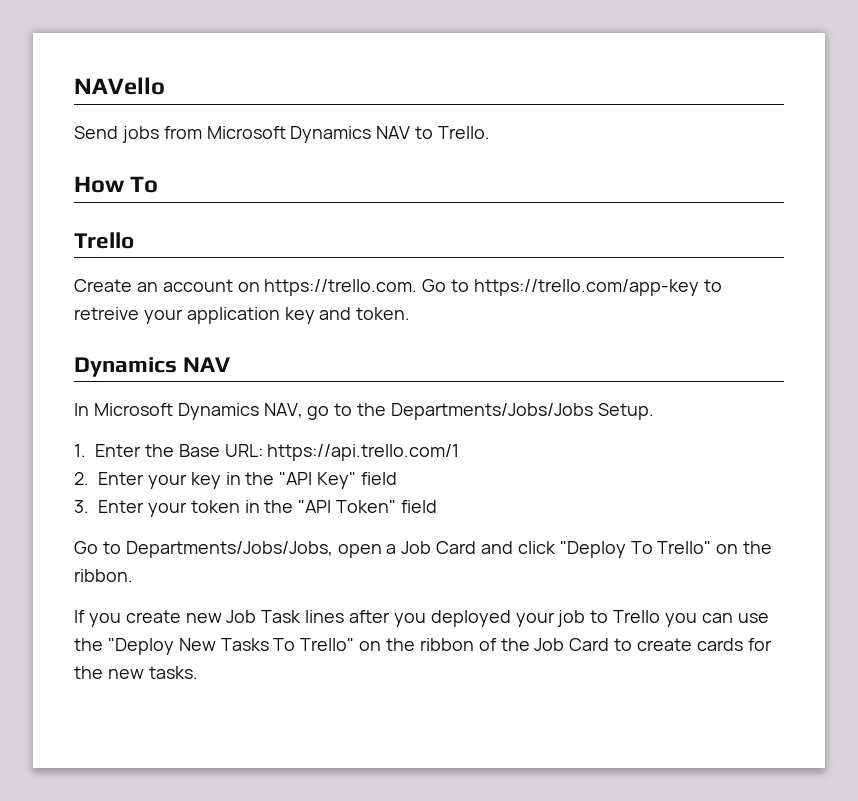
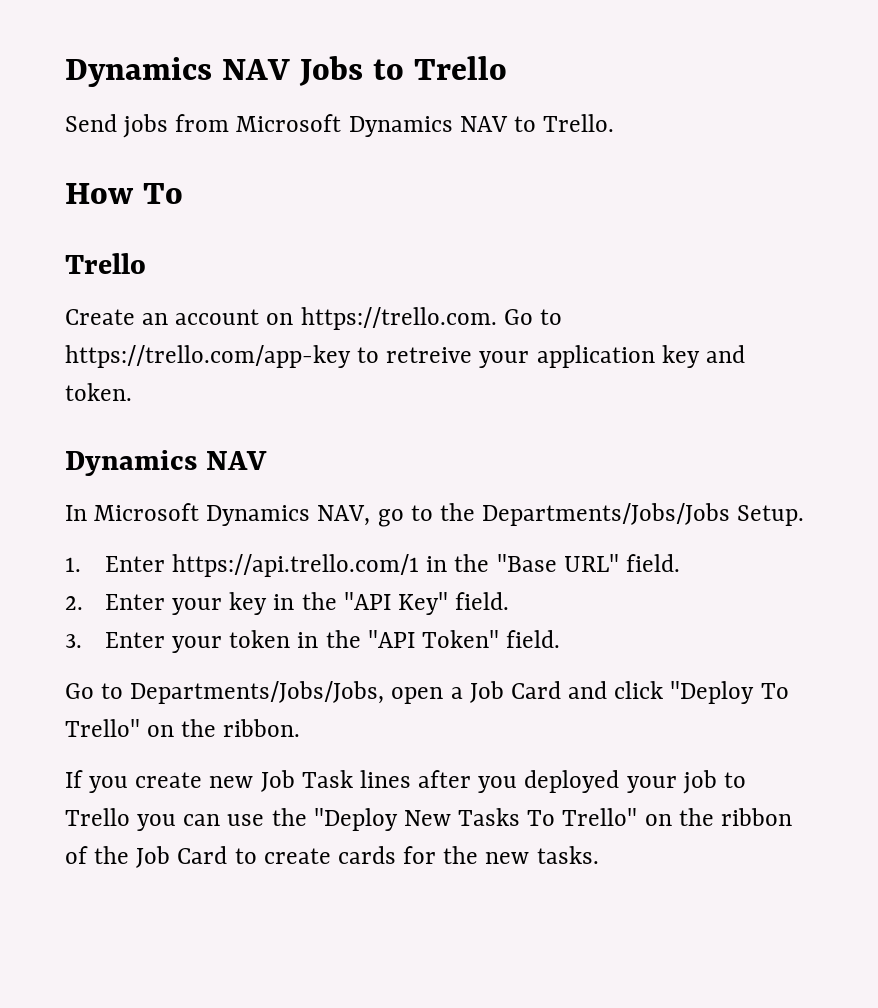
- NAVello
+ Dynamics NAV Jobs to Trello
- 1. Enter the Base URL: https://api.trello.com/1
+ 1. Enter https://api.trello.com/1 in the "Base URL" field.
- 2. Enter your key in the "API Key" field
+ 2. Enter your key in the "API Key" field.
- 3. Enter your token in the "API Token" field
+ 3. Enter your token in the "API Token" field.

